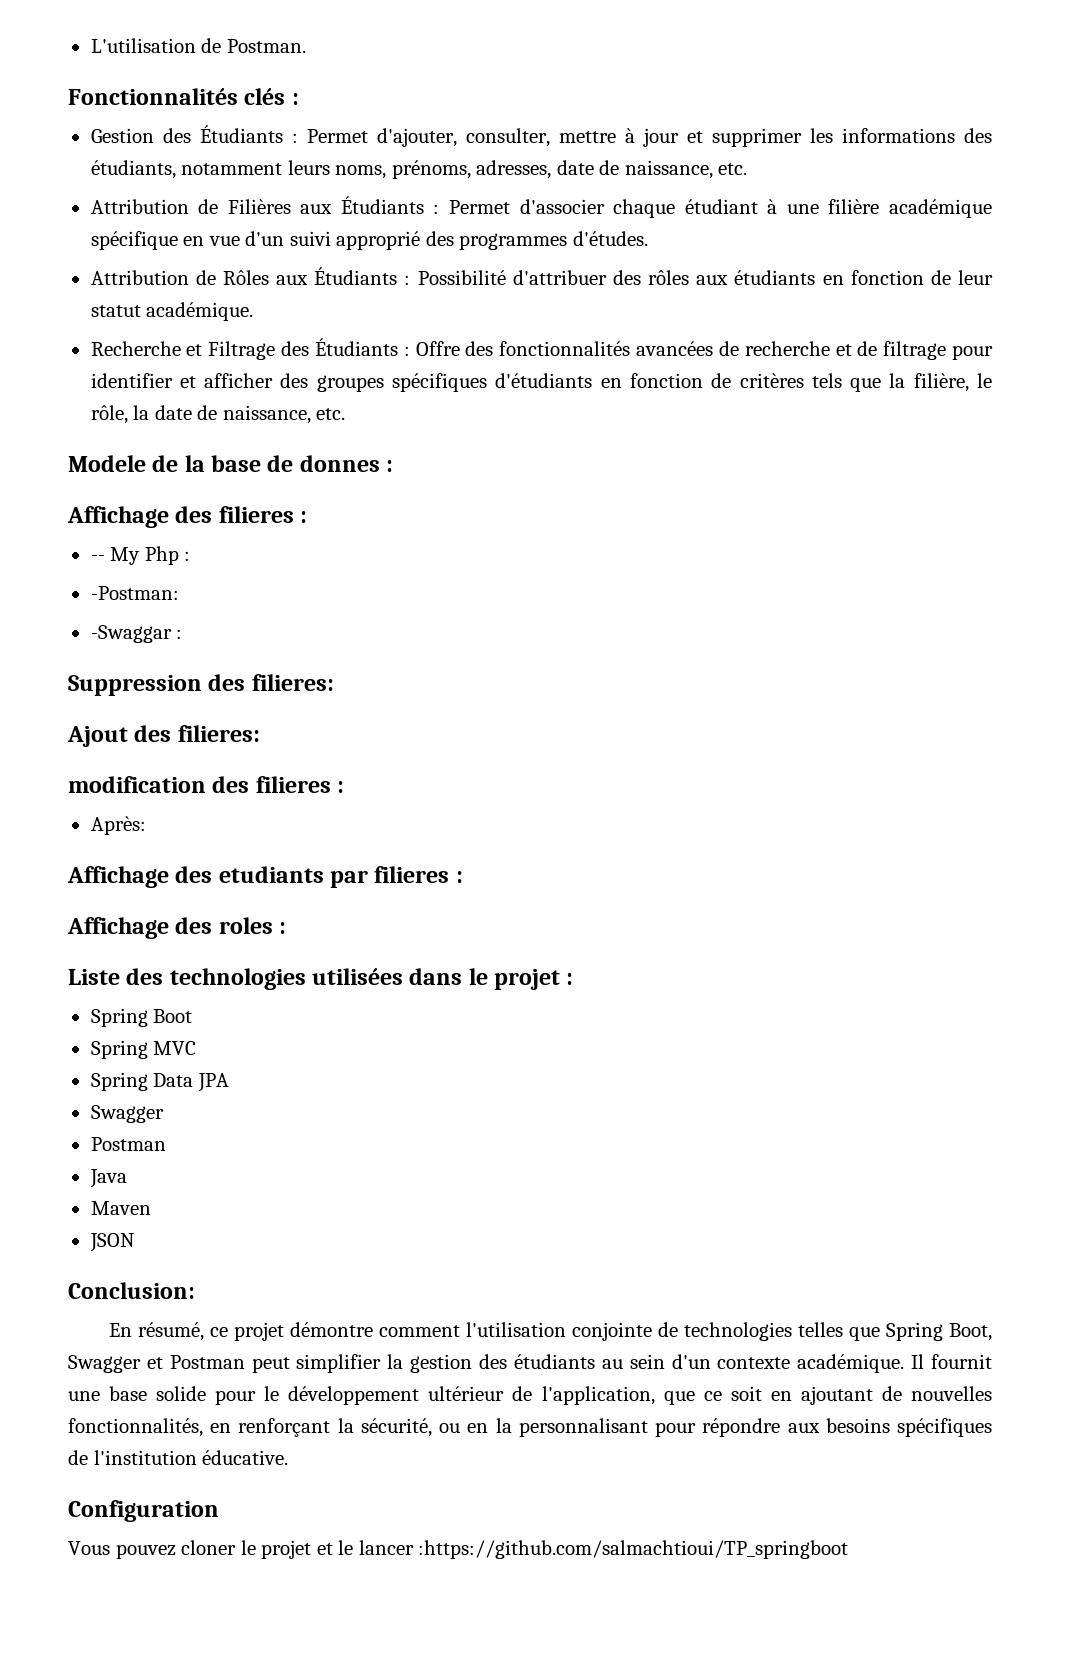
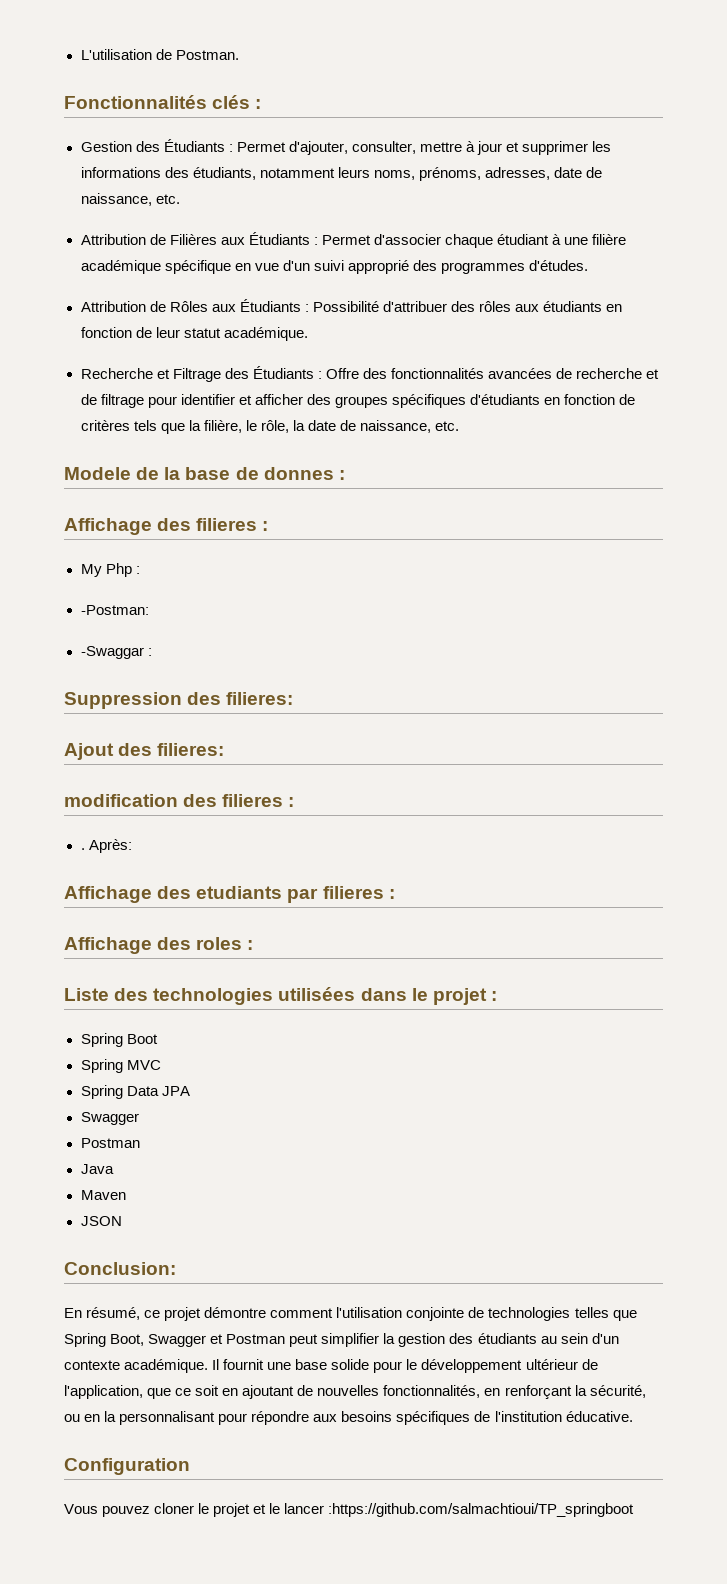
- -- My Php :
+ My Php :
+ .

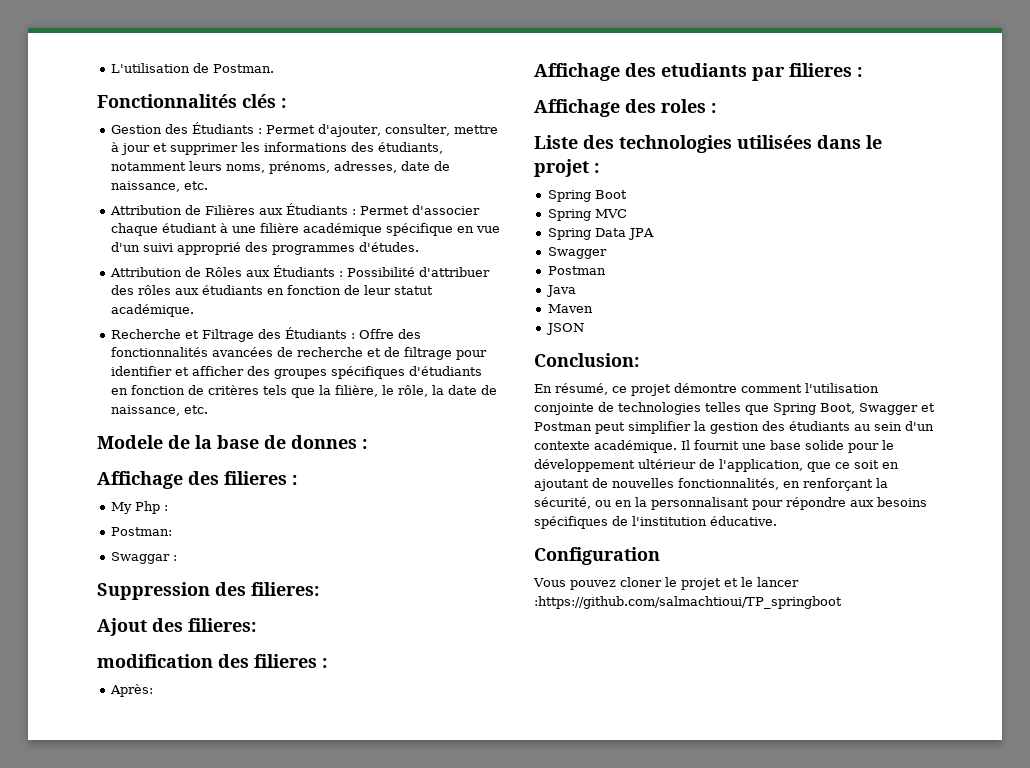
- -Postman:
- -Swaggar :
+ Postman:
+ Swaggar :
- .

